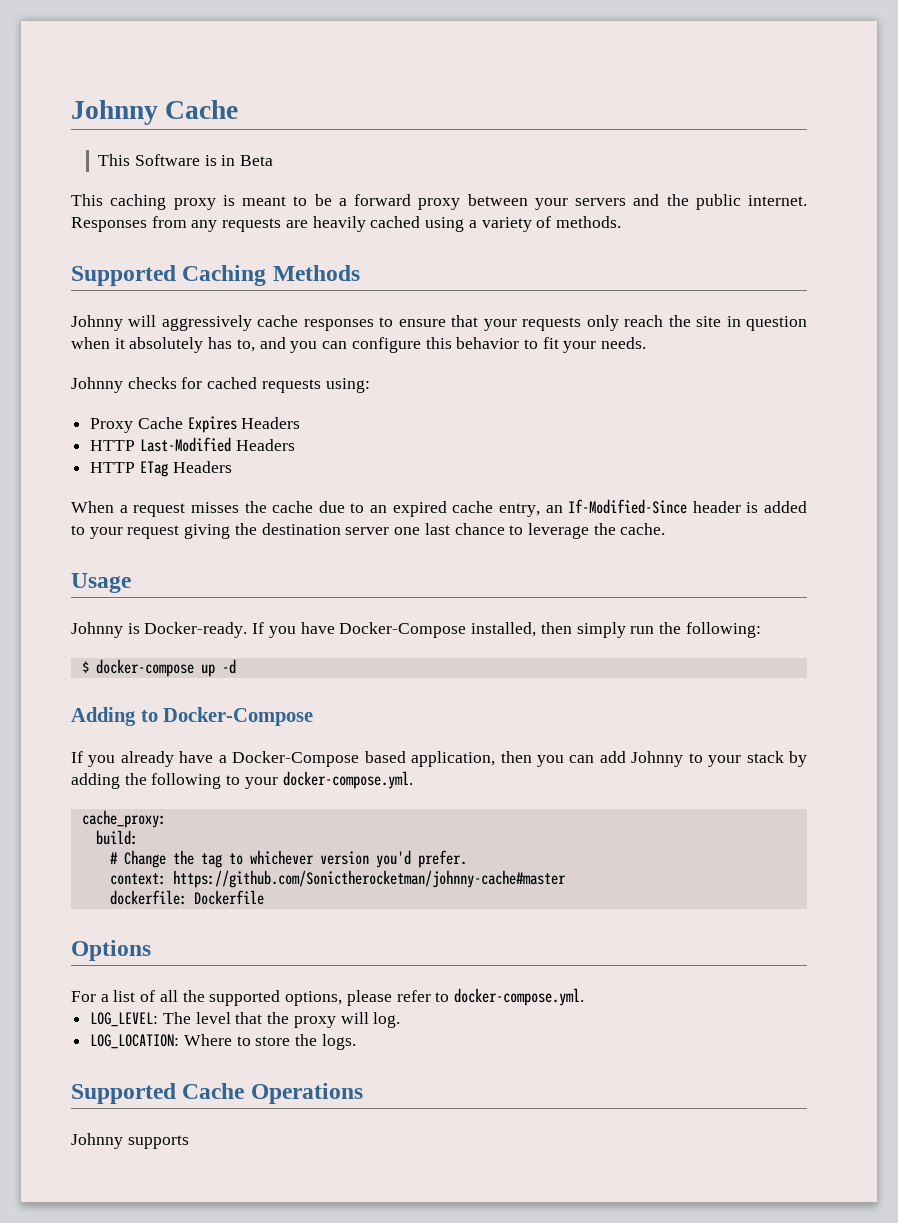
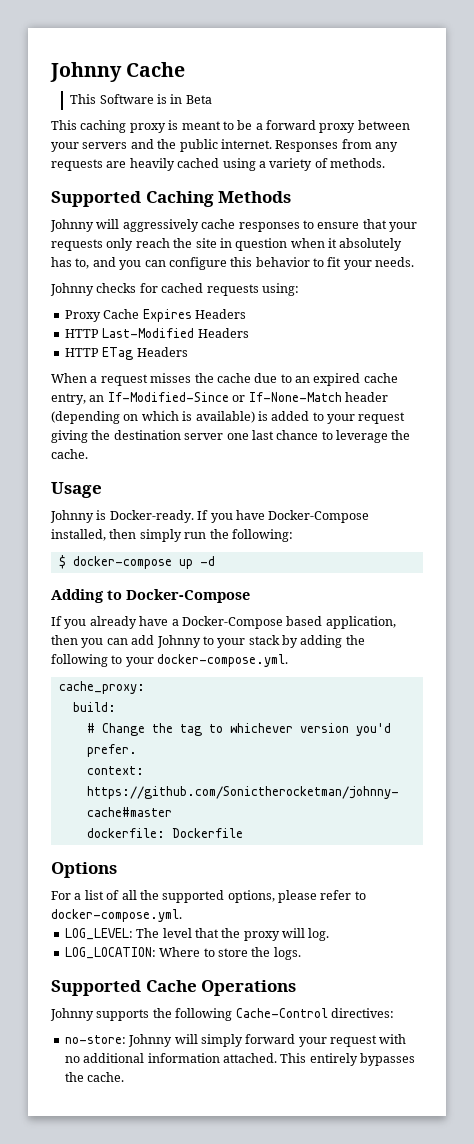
- When a request misses the cache due to an expired cache entry, an If-Modified-Since header is added to your request giving the destination server one last chance to leverage the cache.
+ When a request misses the cache due to an expired cache entry, an If-Modified-Since or If-None-Match header (depending on which is available) is added to your request giving the destination server one last chance to leverage the cache.
- Johnny supports
+ Johnny supports the following Cache-Control directives:
+ no-store: Johnny will simply forward your request with no additional information attached. This entirely bypasses the cache.

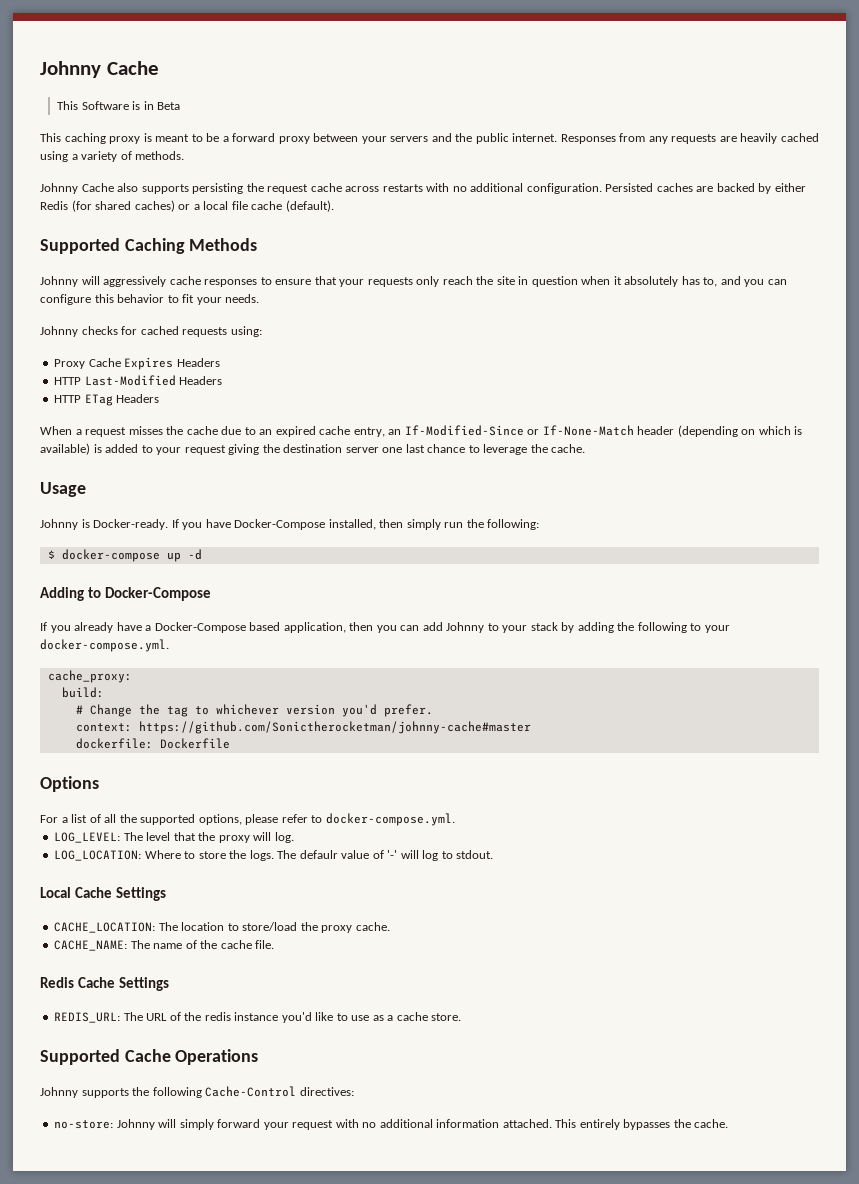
+ Johnny Cache also supports persisting the request cache across restarts with no additional configuration. Persisted caches are backed by either Redis (for shared caches) or a local file cache (default).
+ The defaulr value of '-' will log to stdout.
+ Local Cache Settings
+ CACHE_LOCATION: The location to store/load the proxy cache.
+ CACHE_NAME: The name of the cache file.
+ Redis Cache Settings
+ REDIS_URL: The URL of the redis instance you'd like to use as a cache store.

